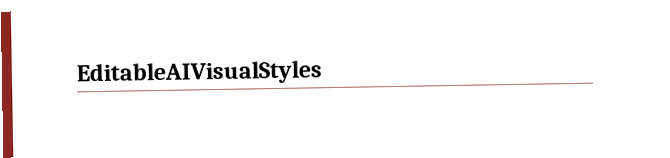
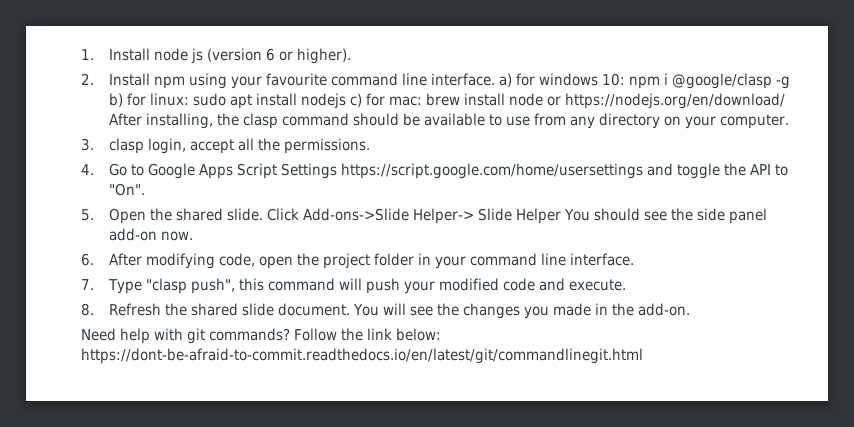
- EditableAIVisualStyles
+ 1. Install node js (version 6 or higher).
+ 2. Install npm using your favourite command line interface. a) for windows 10: npm i @google/clasp -g b) for linux: sudo apt install nodejs c) for mac: brew install node or https://nodejs.org/en/download/ After installing, the clasp command should be available to use from any directory on your computer.
+ 3. clasp login, accept all the permissions.
+ 4. Go to Google Apps Script Settings https://script.google.com/home/usersettings and toggle the API to "On".
+ 5. Open the shared slide. Click Add-ons->Slide Helper-> Slide Helper You should see the side panel add-on now.
+ 6. After modifying code, open the project folder in your command line interface.
+ 7. Type "clasp push", this command will push your modified code and execute.
+ 8. Refresh the shared slide document. You will see the changes you made in the add-on.
+ Need help with git commands? Follow the link below: https://dont-be-afraid-to-commit.readthedocs.io/en/latest/git/commandlinegit.html

